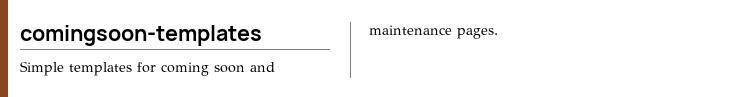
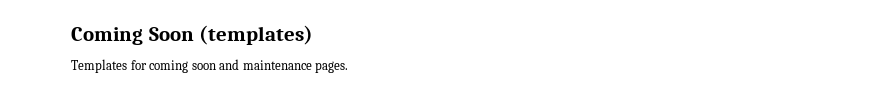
- comingsoon-templates
- Simple templates for coming soon and maintenance pages.
+ Coming Soon (templates)
+ Templates for coming soon and maintenance pages.

